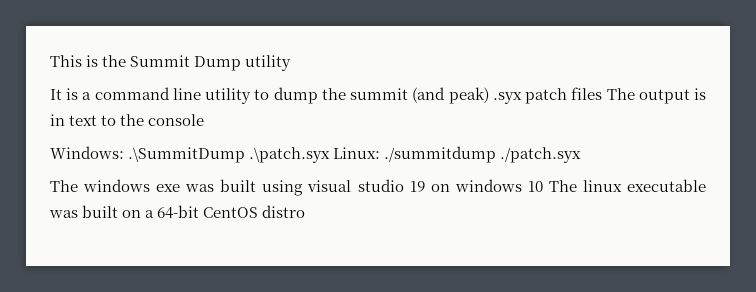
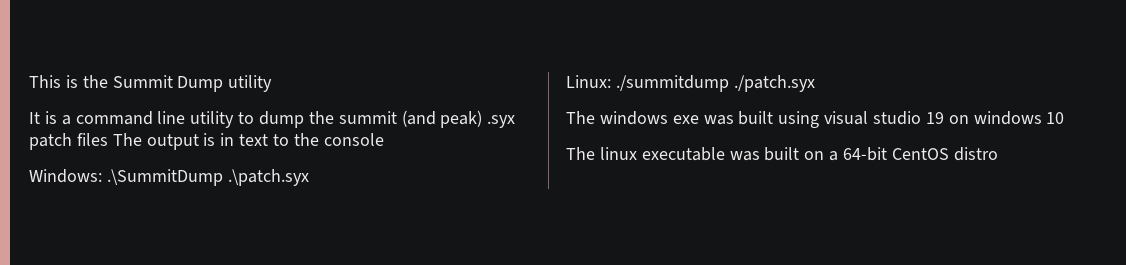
- Windows: .\SummitDump .\patch.syx Linux: ./summitdump ./patch.syx
+ Windows: .\SummitDump .\patch.syx
+ Linux: ./summitdump ./patch.syx
- The windows exe was built using visual studio 19 on windows 10 The linux executable was built on a 64-bit CentOS distro
+ The windows exe was built using visual studio 19 on windows 10
+ The linux executable was built on a 64-bit CentOS distro

